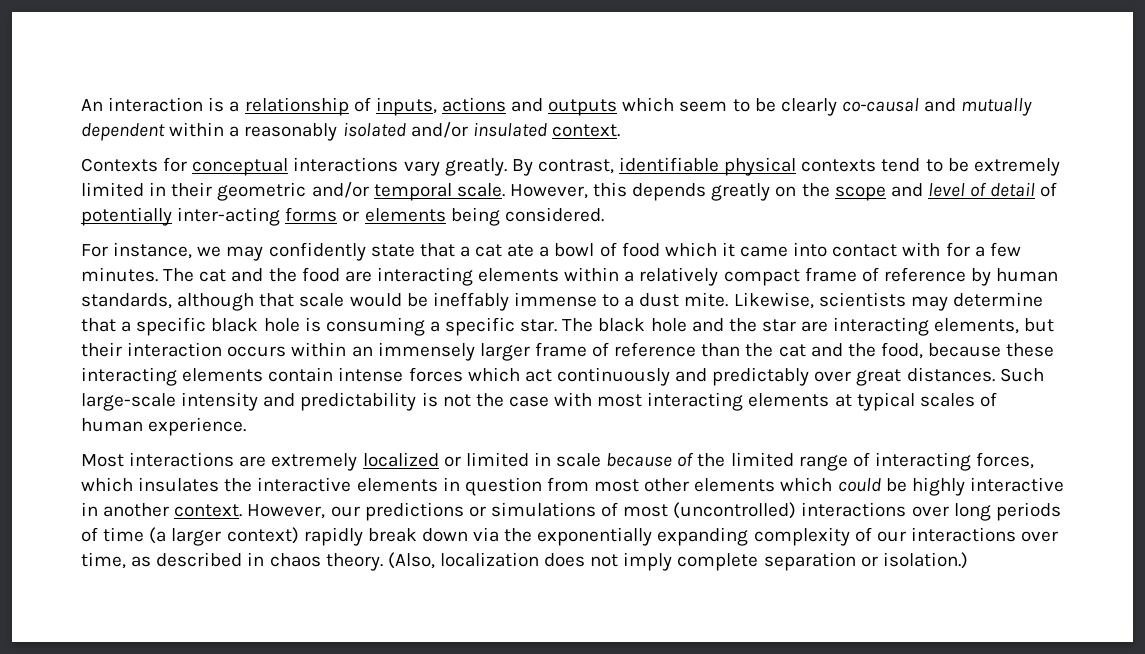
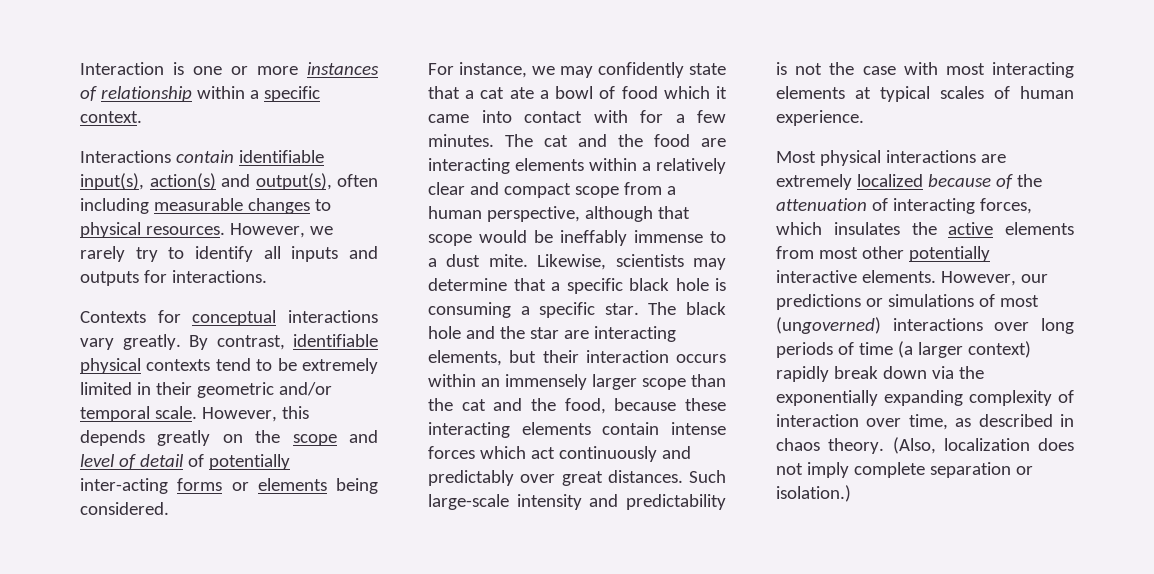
- An interaction is a relationship of inputs, actions and outputs which seem to be clearly co-causal and mutually dependent within a reasonably isolated and/or insulated context.
+ Interaction is one or more instances of relationship within a specific context.
+ Interactions contain identifiable input(s), action(s) and output(s), often including measurable changes to physical resources. However, we rarely try to identify all inputs and outputs for interactions.
- The cat and the food are interacting elements within a relatively compact frame of reference by human standards, although that scale would be ineffably immense to a dust mite.
+ The cat and the food are interacting elements within a relatively clear and compact scope from a human perspective, although that scope would be ineffably immense to a dust mite.
- The black hole and the star are interacting elements, but their interaction occurs within an immensely larger frame of reference than the cat and the food, because these interacting elements contain intense forces which act continuously and predictably over great distances.
+ The black hole and the star are interacting elements, but their interaction occurs within an immensely larger scope than the cat and the food, because these interacting elements contain intense forces which act continuously and predictably over great distances.
- Most interactions are extremely localized or limited in scale because of the limited range of interacting forces, which insulates the interactive elements in question from most other elements which could be highly interactive in another context.
+ Most physical interactions are extremely localized because of the attenuation of interacting forces, which insulates the active elements from most other potentially interactive elements.
- However, our predictions or simulations of most (uncontrolled) interactions over long periods of time (a larger context) rapidly break down via the exponentially expanding complexity of our interactions over time, as described in chaos theory.
+ However, our predictions or simulations of most (ungoverned) interactions over long periods of time (a larger context) rapidly break down via the exponentially expanding complexity of interaction over time, as described in chaos theory.

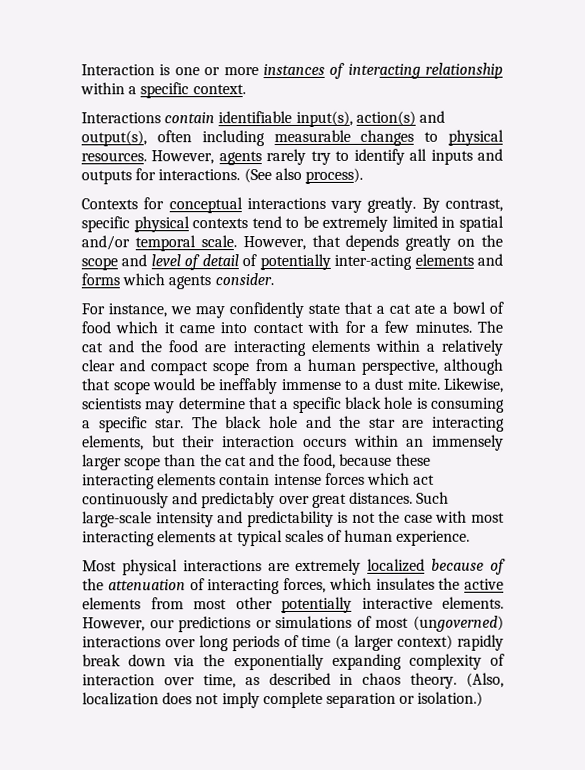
- Interaction is one or more instances of relationship within a specific context.
+ Interaction is one or more instances of interacting relationship within a specific context.
- However, we rarely try to identify all inputs and outputs for interactions.
+ However, agents rarely try to identify all inputs and outputs for interactions. (See also process).
- By contrast, identifiable physical contexts tend to be extremely limited in their geometric and/or temporal scale.
+ By contrast, specific physical contexts tend to be extremely limited in spatial and/or temporal scale.
- However, this depends greatly on the scope and level of detail of potentially inter-acting forms or elements being considered.
+ However, that depends greatly on the scope and level of detail of potentially inter-acting elements and forms which agents consider.

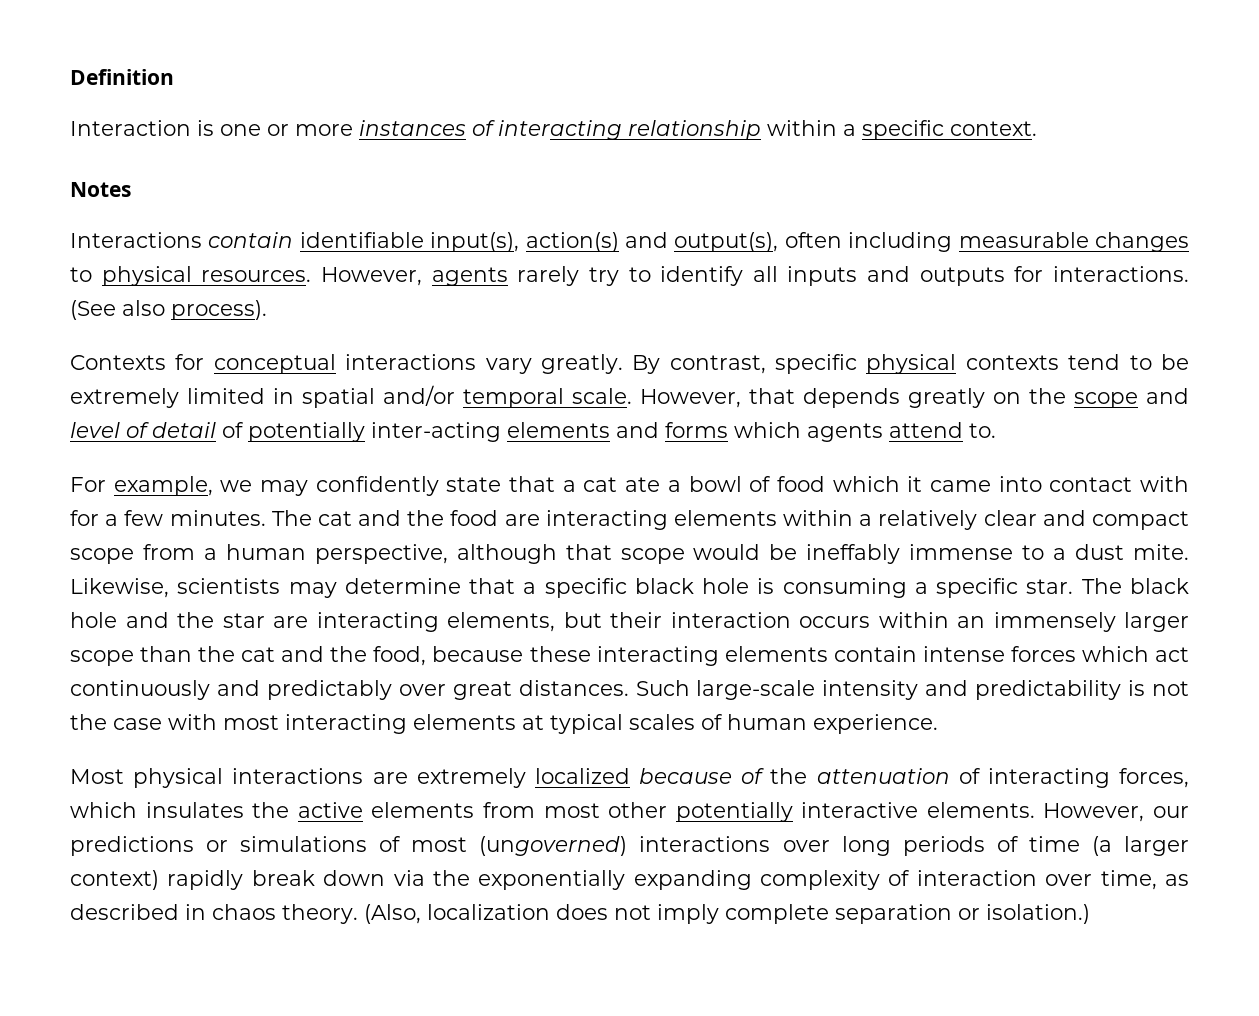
+ Definition
+ Notes
- However, that depends greatly on the scope and level of detail of potentially inter-acting elements and forms which agents consider.
+ However, that depends greatly on the scope and level of detail of potentially inter-acting elements and forms which agents attend to.
- For instance, we may confidently state that a cat ate a bowl of food which it came into contact with for a few minutes.
+ For example, we may confidently state that a cat ate a bowl of food which it came into contact with for a few minutes.

